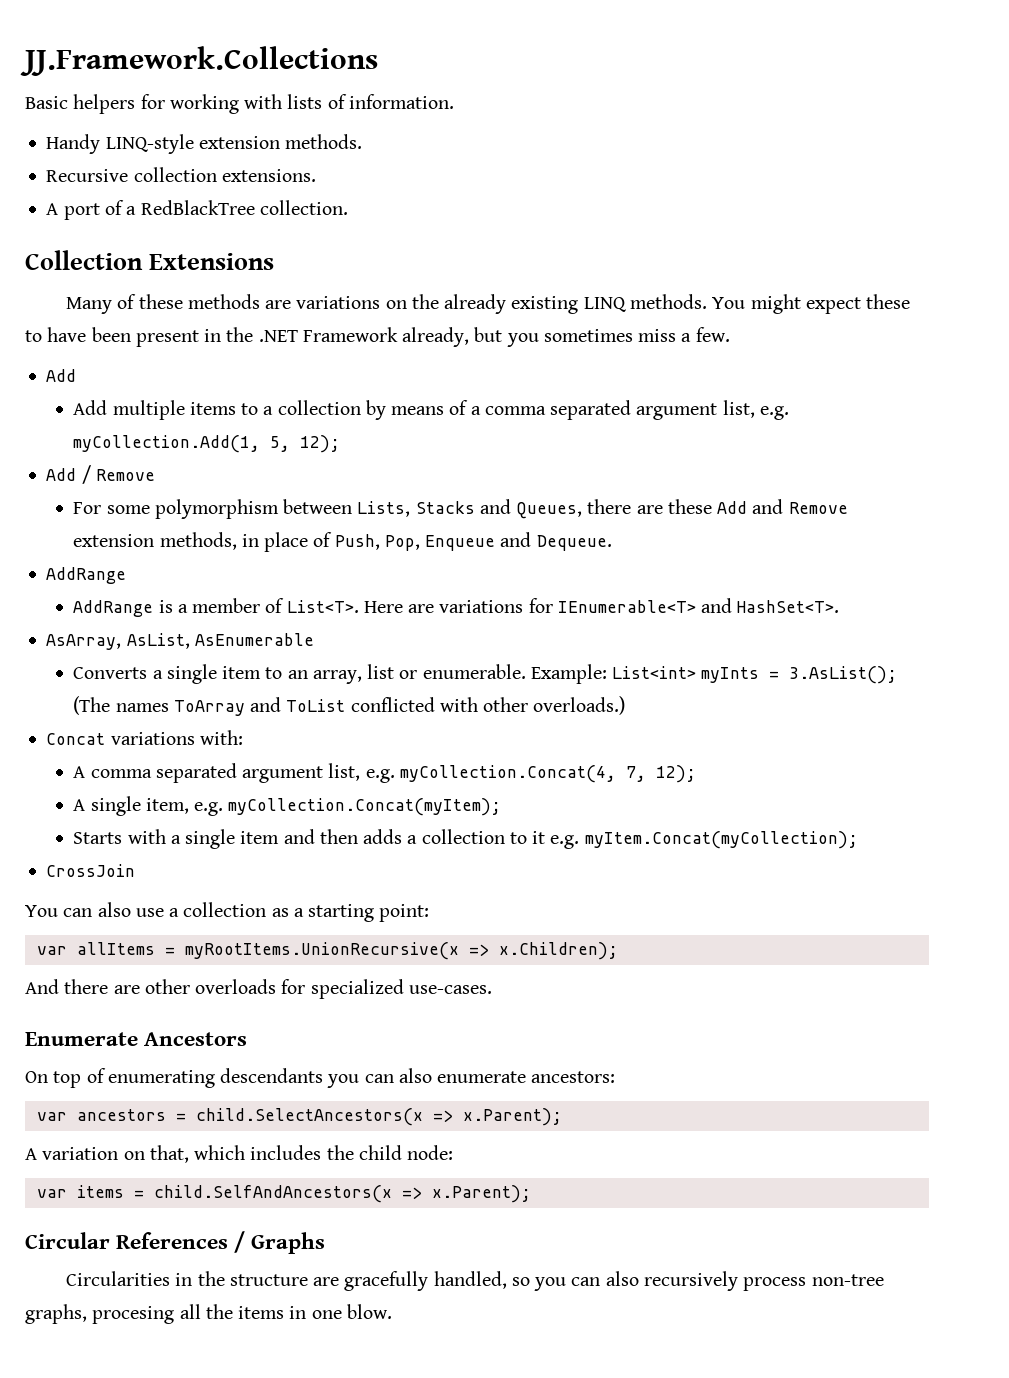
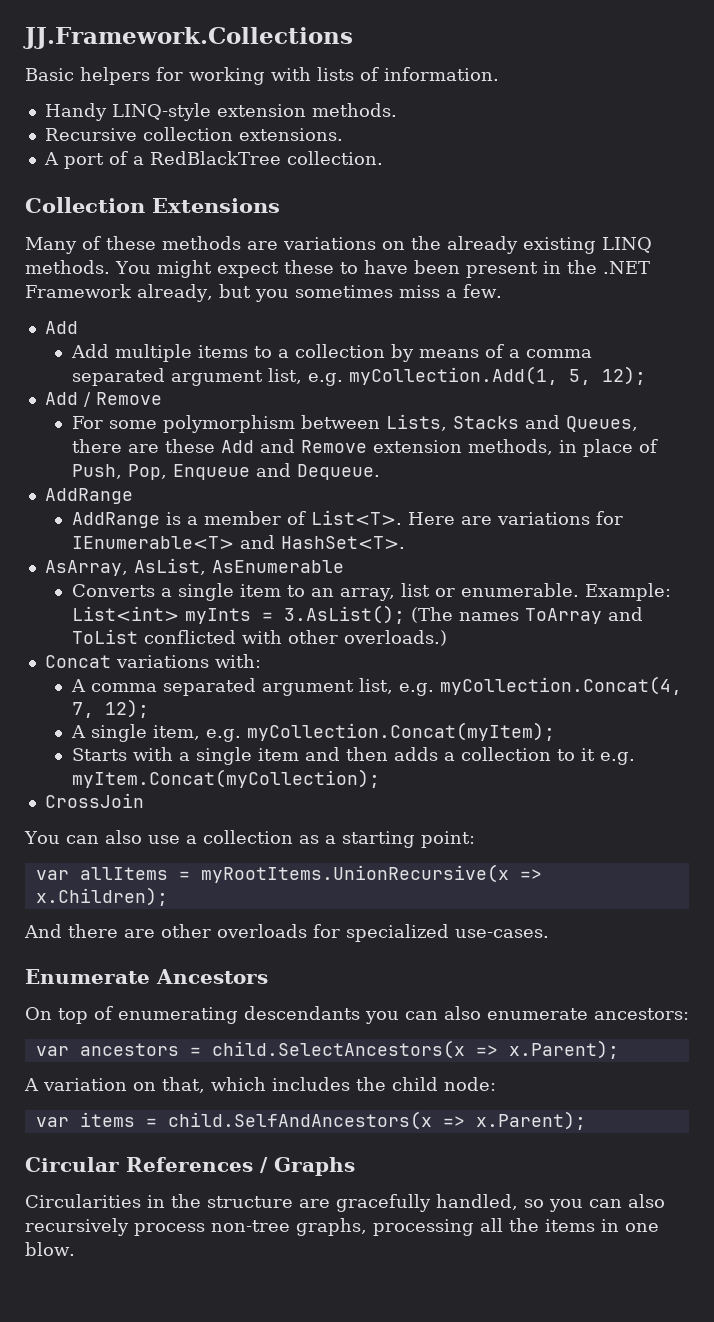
- Circularities in the structure are gracefully handled, so you can also recursively process non-tree graphs, procesing all the items in one blow.
+ Circularities in the structure are gracefully handled, so you can also recursively process non-tree graphs, processing all the items in one blow.

